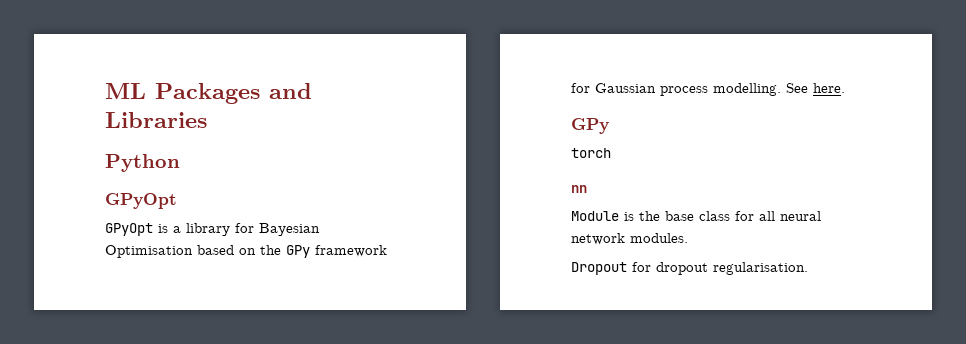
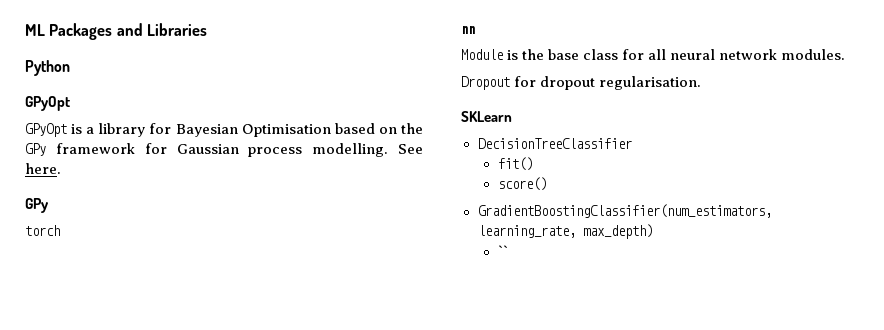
+ SKLearn
+ DecisionTreeClassifier
+ fit()
+ score()
+ GradientBoostingClassifier(num_estimators, learning_rate, max_depth)
+ ``

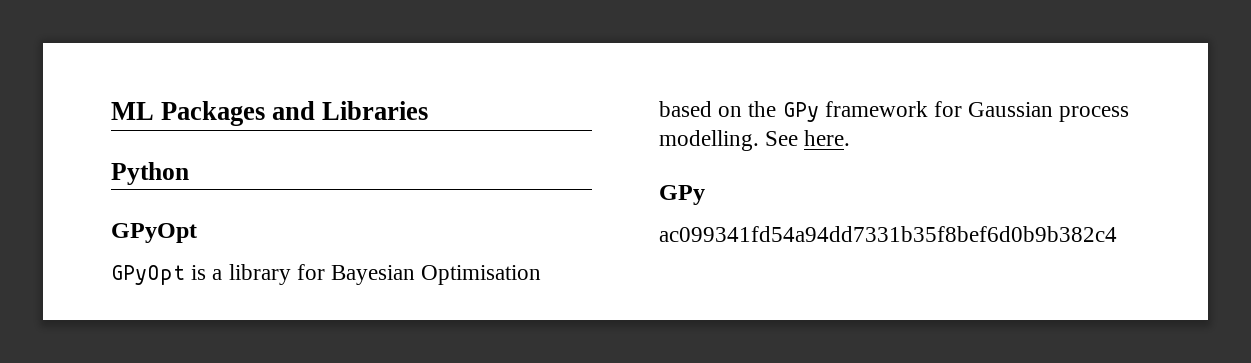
- torch
- nn
- Module is the base class for all neural network modules.
- Dropout for dropout regularisation.
- SKLearn
- DecisionTreeClassifier
- fit()
- score()
- GradientBoostingClassifier(num_estimators, learning_rate, max_depth)
- ``
+ ac099341fd54a94dd7331b35f8bef6d0b9b382c4

